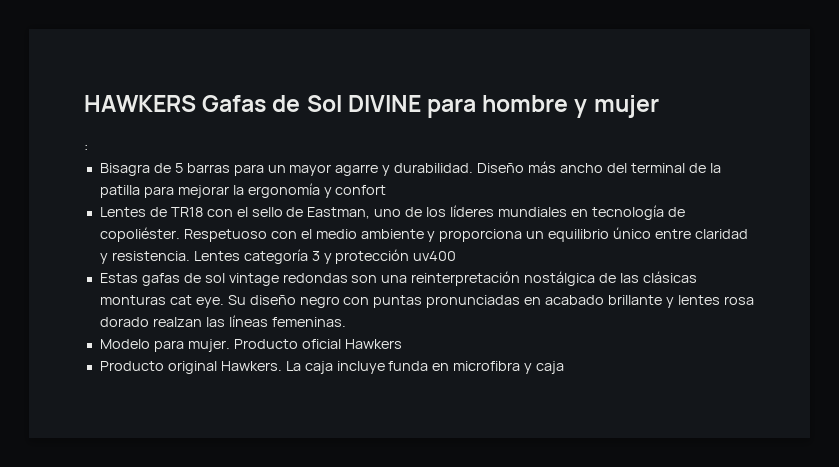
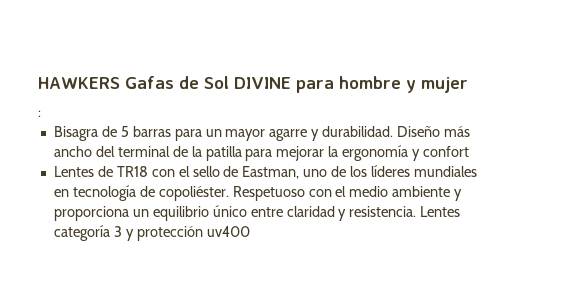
- Estas gafas de sol vintage redondas son una reinterpretación nostálgica de las clásicas monturas cat eye. Su diseño negro con puntas pronunciadas en acabado brillante y lentes rosa dorado realzan las líneas femeninas.
- Modelo para mujer. Producto oficial Hawkers
- Producto original Hawkers. La caja incluye funda en microfibra y caja

